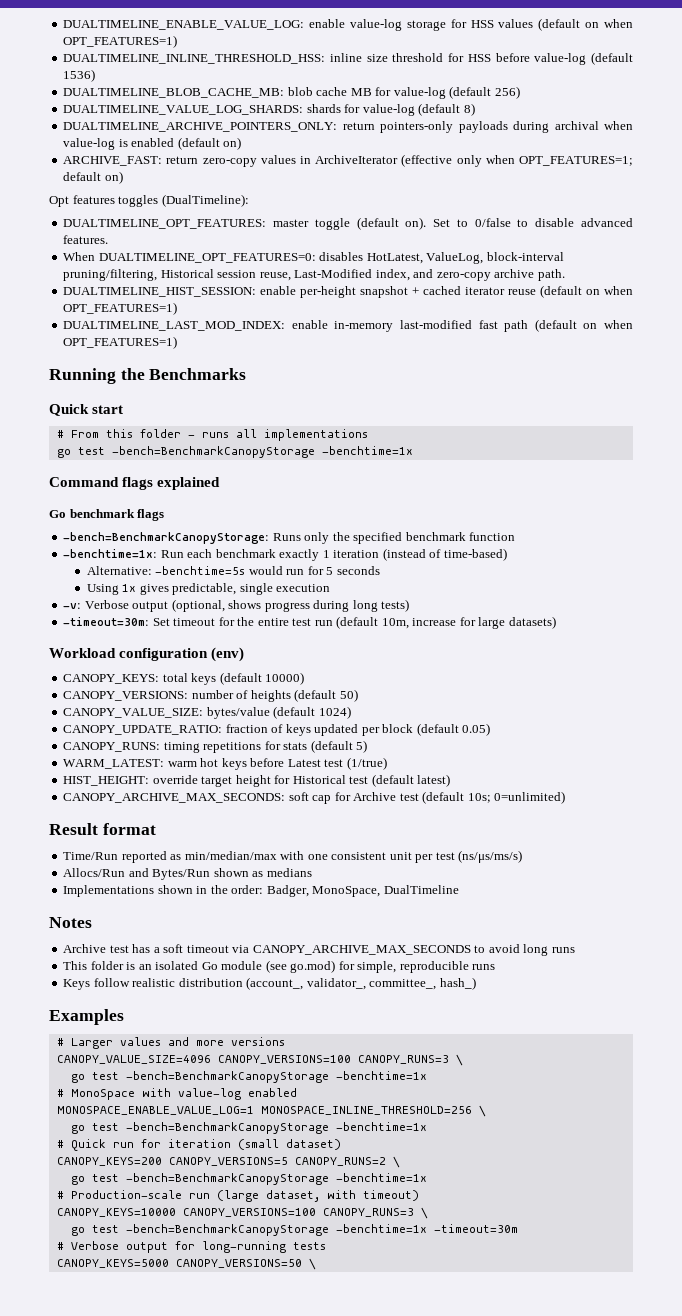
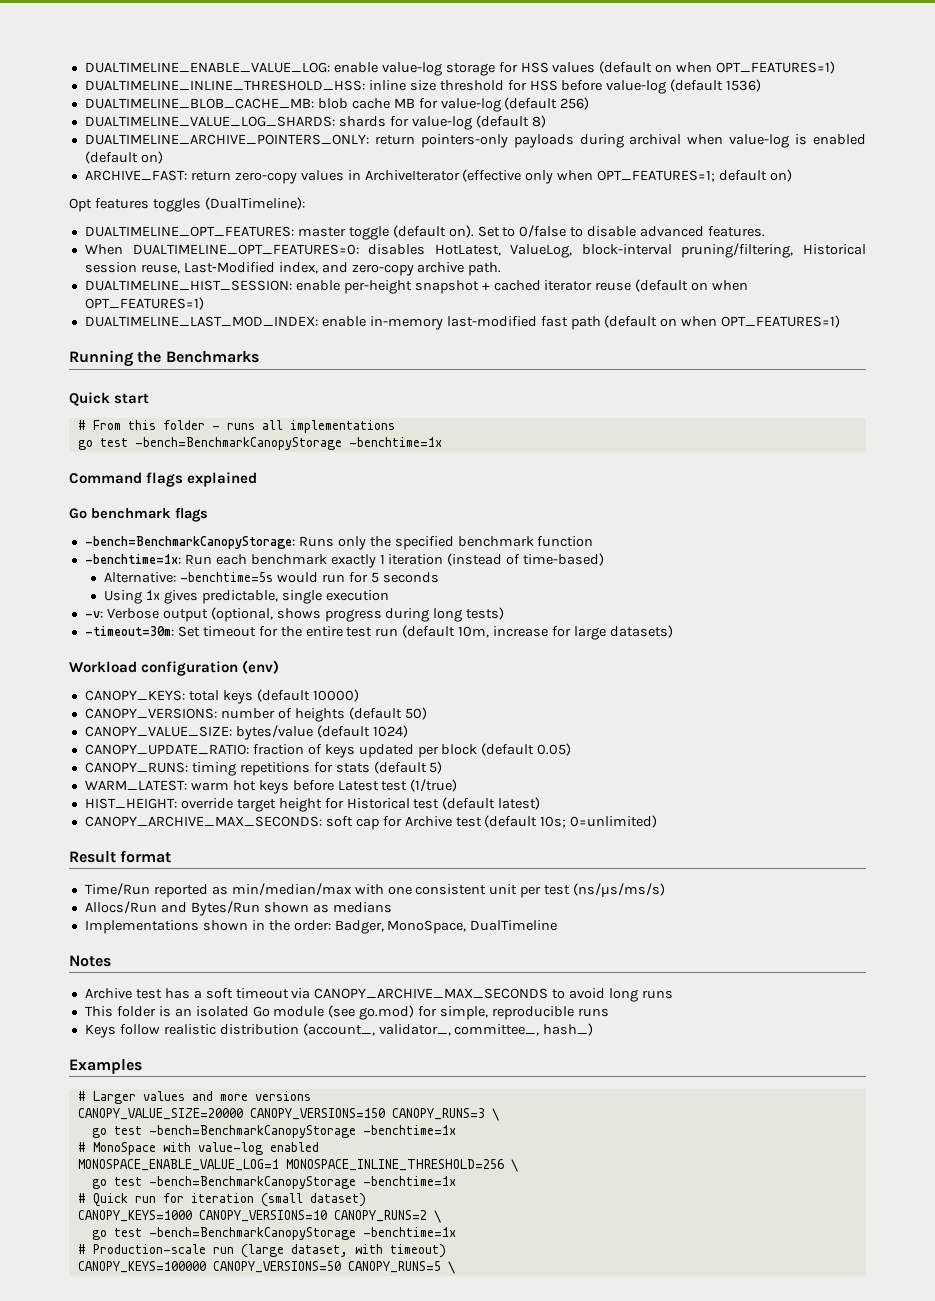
- CANOPY_VALUE_SIZE=4096 CANOPY_VERSIONS=100 CANOPY_RUNS=3 \
+ CANOPY_VALUE_SIZE=20000 CANOPY_VERSIONS=150 CANOPY_RUNS=3 \
- CANOPY_KEYS=200 CANOPY_VERSIONS=5 CANOPY_RUNS=2 \
+ CANOPY_KEYS=1000 CANOPY_VERSIONS=10 CANOPY_RUNS=2 \
- CANOPY_KEYS=10000 CANOPY_VERSIONS=100 CANOPY_RUNS=3 \
- go test -bench=BenchmarkCanopyStorage -benchtime=1x -timeout=30m
- # Verbose output for long-running tests
- CANOPY_KEYS=5000 CANOPY_VERSIONS=50 \
+ CANOPY_KEYS=100000 CANOPY_VERSIONS=50 CANOPY_RUNS=5 \

